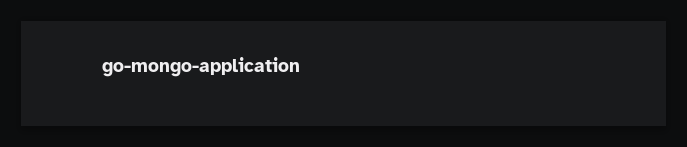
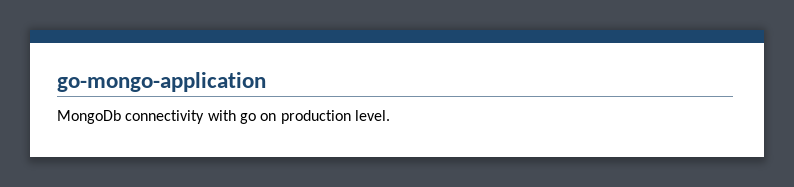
+ MongoDb connectivity with go on production level.

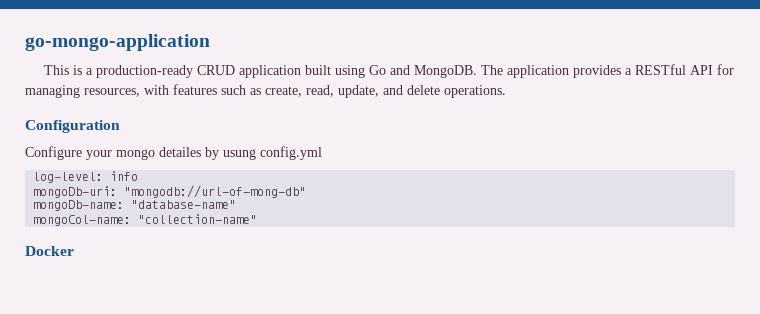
- MongoDb connectivity with go on production level.
+ This is a production-ready CRUD application built using Go and MongoDB. The application provides a RESTful API for managing resources, with features such as create, read, update, and delete operations.
+ Configuration
+ Configure your mongo detailes by usung config.yml
+ log-level: info
+ mongoDb-uri: "mongodb://url-of-mong-db"
+ mongoDb-name: "database-name"
+ mongoCol-name: "collection-name"
+ Docker

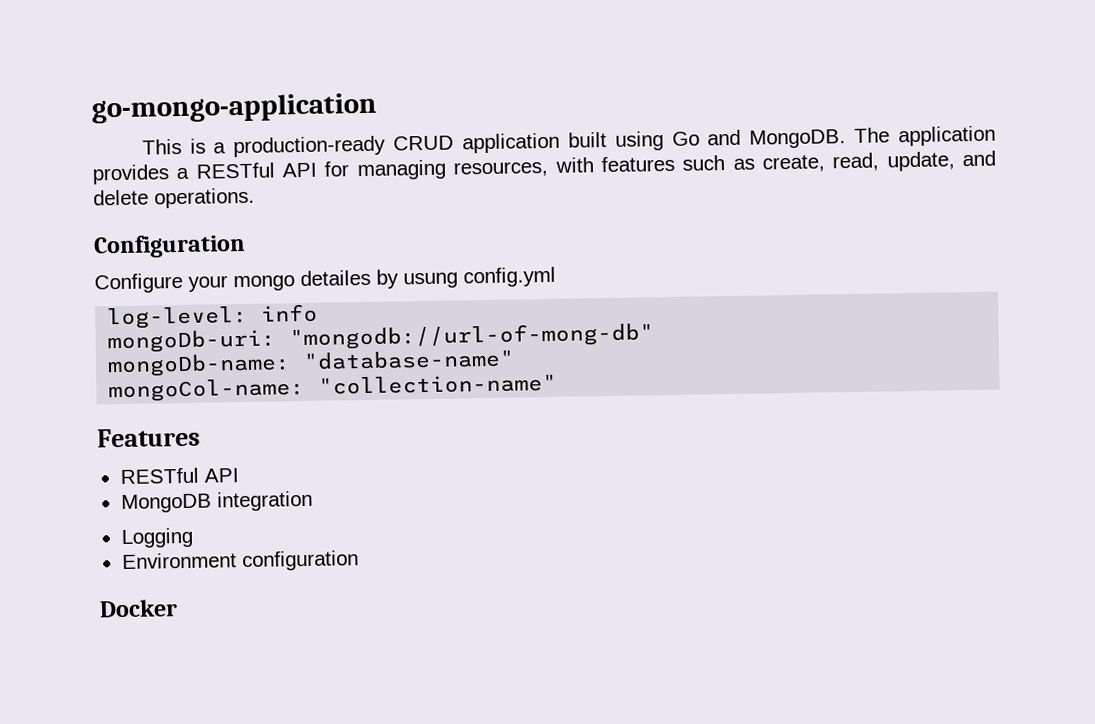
+ Features
+ RESTful API
+ MongoDB integration
+ Logging
+ Environment configuration

